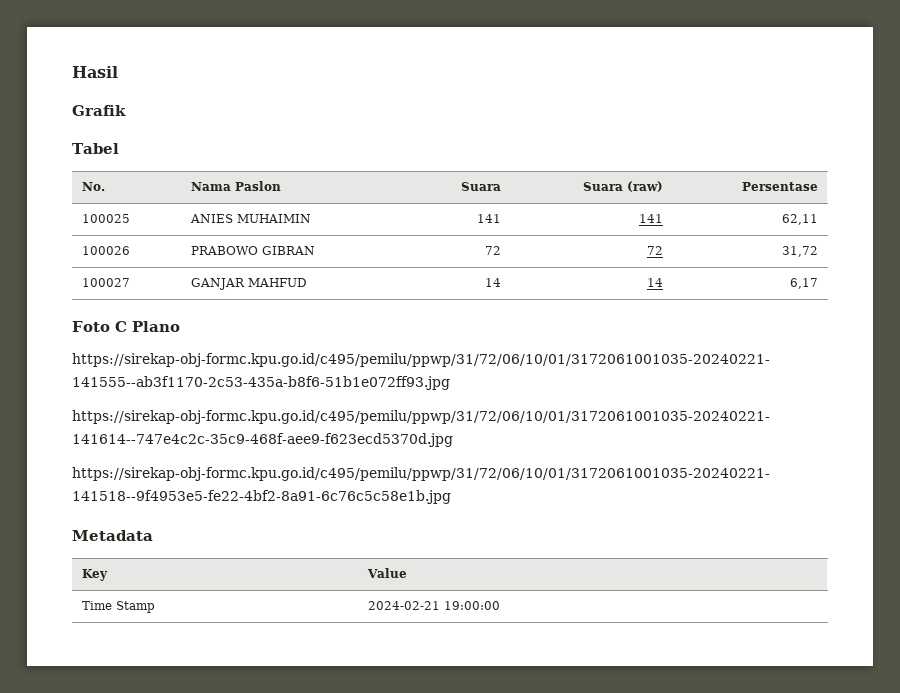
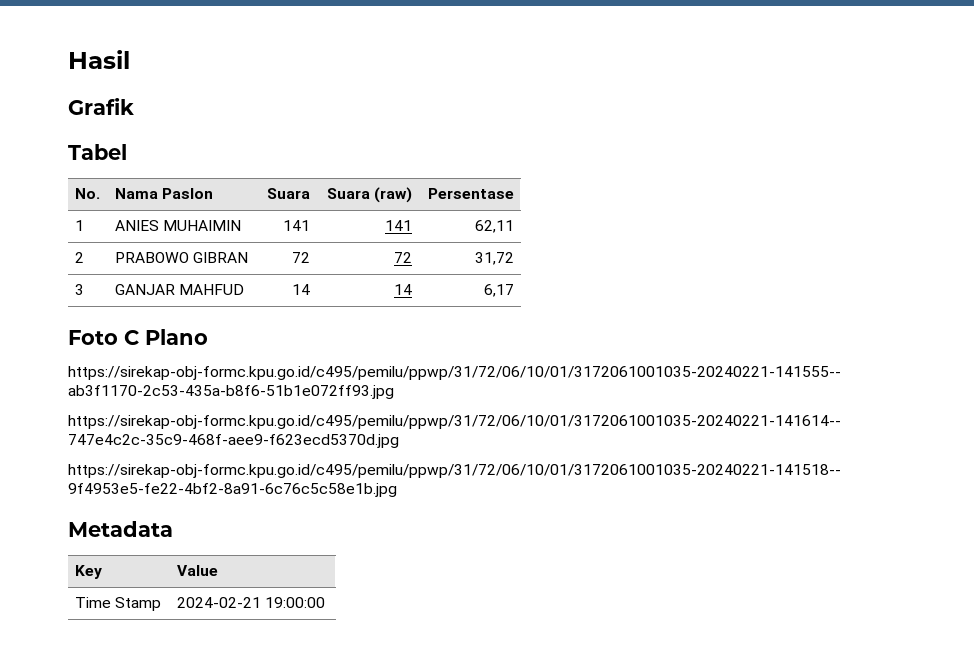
- 100025 | ANIES MUHAIMIN | 141 | 141 | 62,11
+ 1 | ANIES MUHAIMIN | 141 | 141 | 62,11
- 100026 | PRABOWO GIBRAN | 72 | 72 | 31,72
+ 2 | PRABOWO GIBRAN | 72 | 72 | 31,72
- 100027 | GANJAR MAHFUD | 14 | 14 | 6,17
+ 3 | GANJAR MAHFUD | 14 | 14 | 6,17

